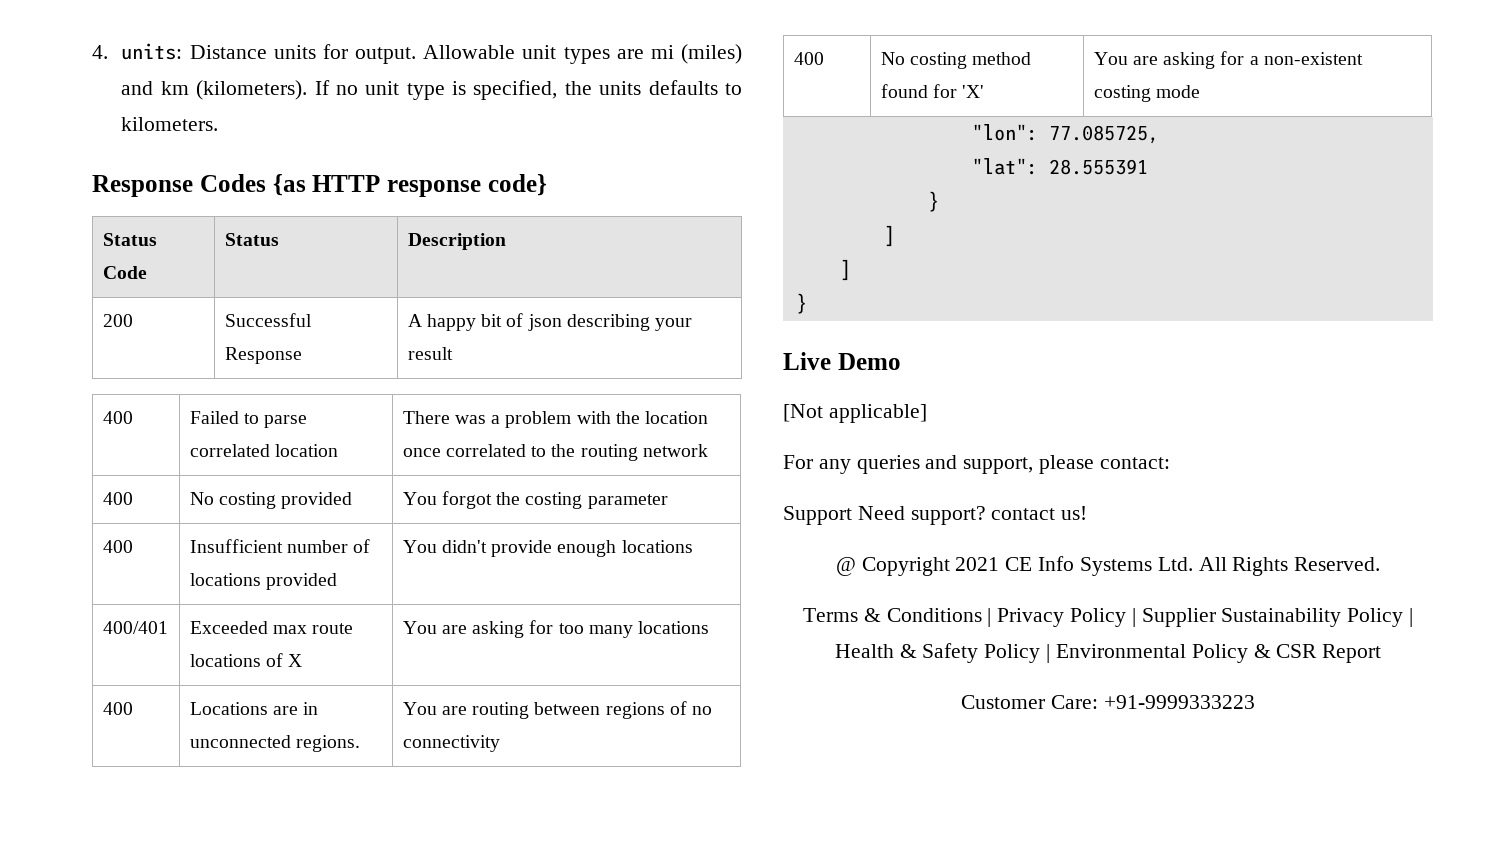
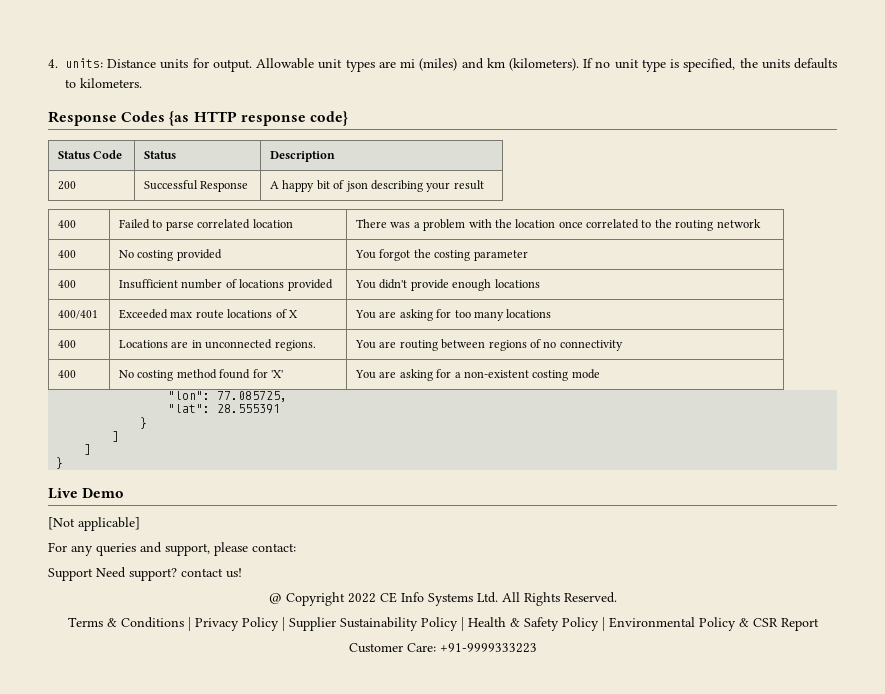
- @ Copyright 2021 CE Info Systems Ltd. All Rights Reserved.
+ @ Copyright 2022 CE Info Systems Ltd. All Rights Reserved.

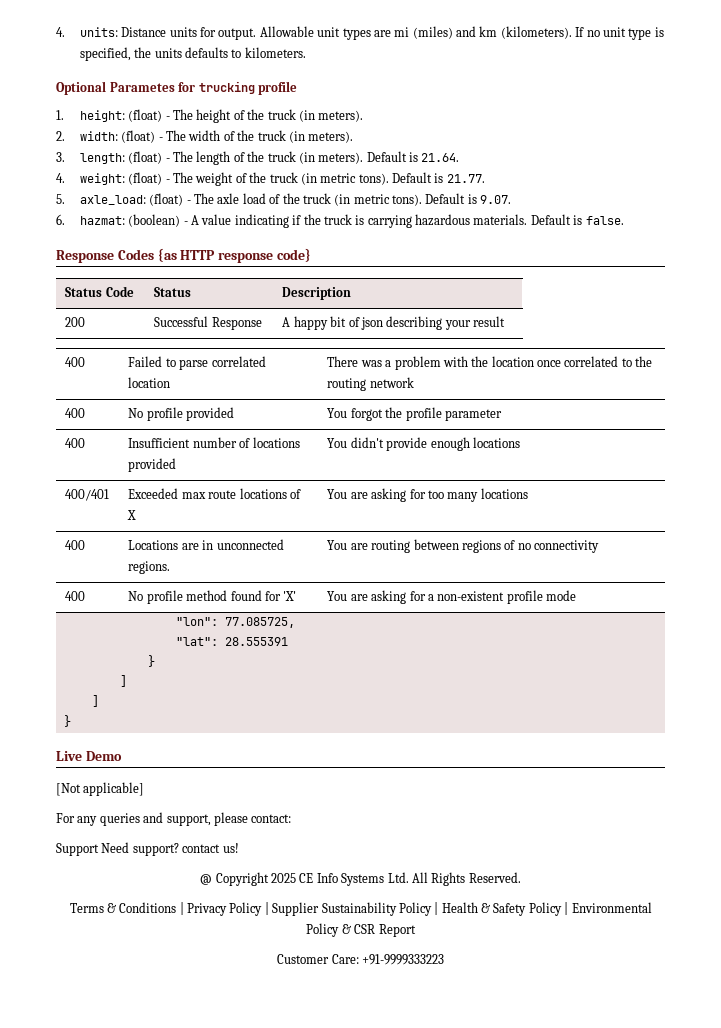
+ Optional Parametes for trucking profile
+ 1. height: (float) - The height of the truck (in meters).
+ 2. width: (float) - The width of the truck (in meters).
+ 3. length: (float) - The length of the truck (in meters). Default is 21.64.
+ 4. weight: (float) - The weight of the truck (in metric tons). Default is 21.77.
+ 5. axle_load: (float) - The axle load of the truck (in metric tons). Default is 9.07.
+ 6. hazmat: (boolean) - A value indicating if the truck is carrying hazardous materials. Default is false.
- 400 | No costing provided | You forgot the costing parameter
+ 400 | No profile provided | You forgot the profile parameter
- 400 | No costing method found for 'X' | You are asking for a non-existent costing mode
+ 400 | No profile method found for 'X' | You are asking for a non-existent profile mode
- @ Copyright 2022 CE Info Systems Ltd. All Rights Reserved.
+ @ Copyright 2025 CE Info Systems Ltd. All Rights Reserved.

